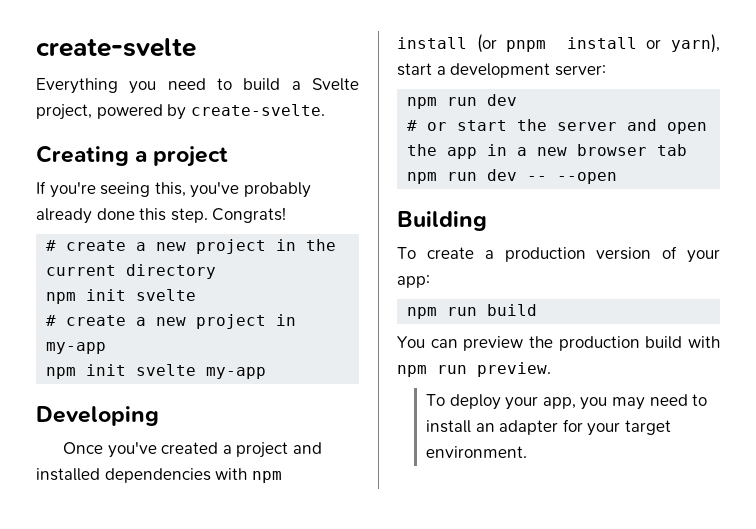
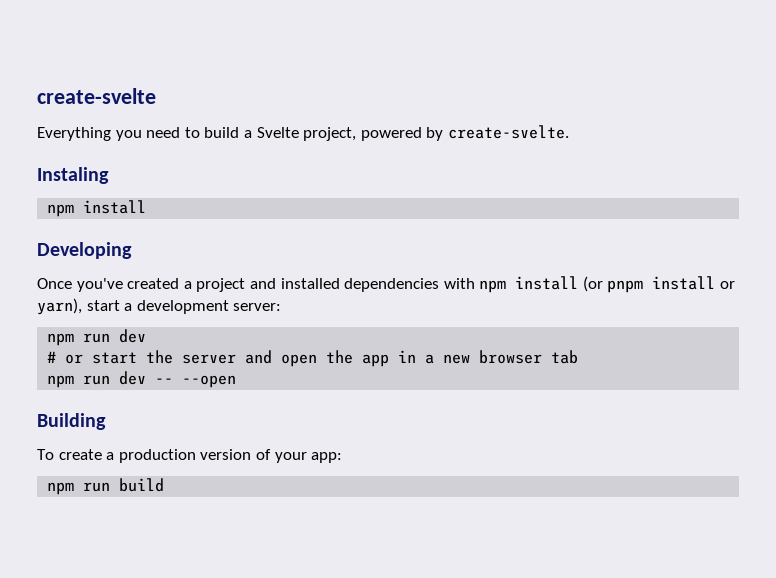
- Creating a project
- If you're seeing this, you've probably already done this step. Congrats!
- # create a new project in the current directory
- npm init svelte
- # create a new project in my-app
- npm init svelte my-app
+ Instaling
+ npm install
- You can preview the production build with npm run preview.
- To deploy your app, you may need to install an adapter for your target environment.

